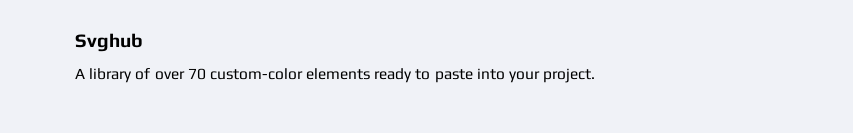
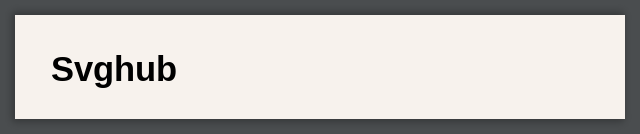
- A library of over 70 custom-color elements ready to paste into your project.

